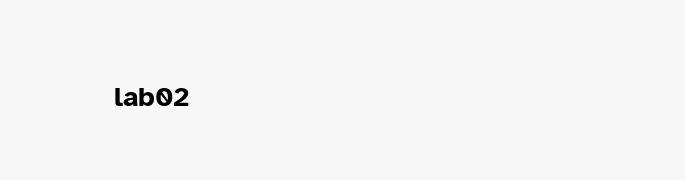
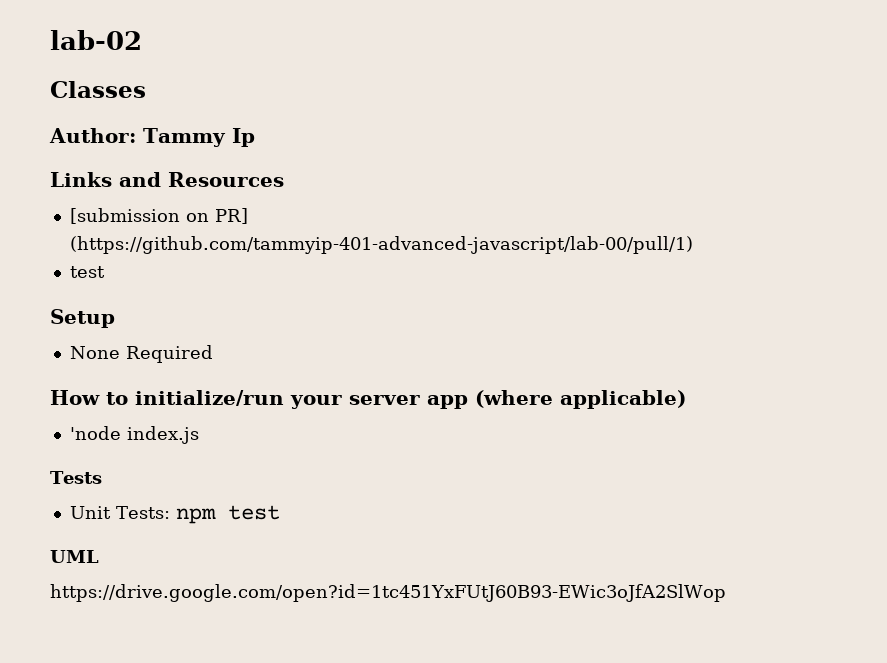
- lab02
+ lab-02
+ Classes
+ Author: Tammy Ip
+ Links and Resources
+ [submission on PR] (https://github.com/tammyip-401-advanced-javascript/lab-00/pull/1)
+ test
+ Setup
+ None Required
+ How to initialize/run your server app (where applicable)
+ 'node index.js
+ Tests
+ Unit Tests: npm test
+ UML
+ https://drive.google.com/open?id=1tc451YxFUtJ60B93-EWic3oJfA2SlWop

